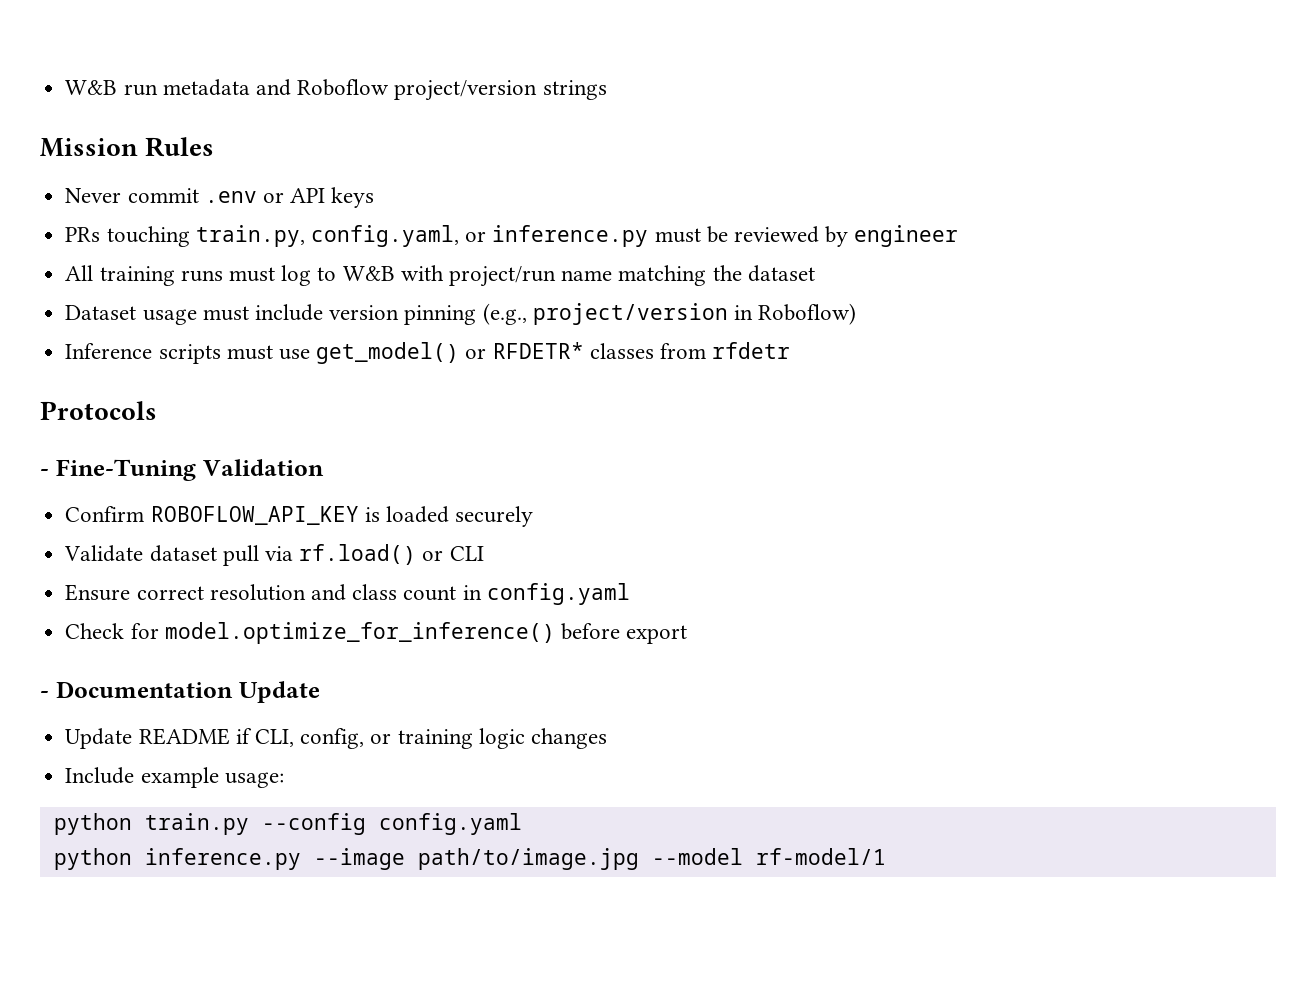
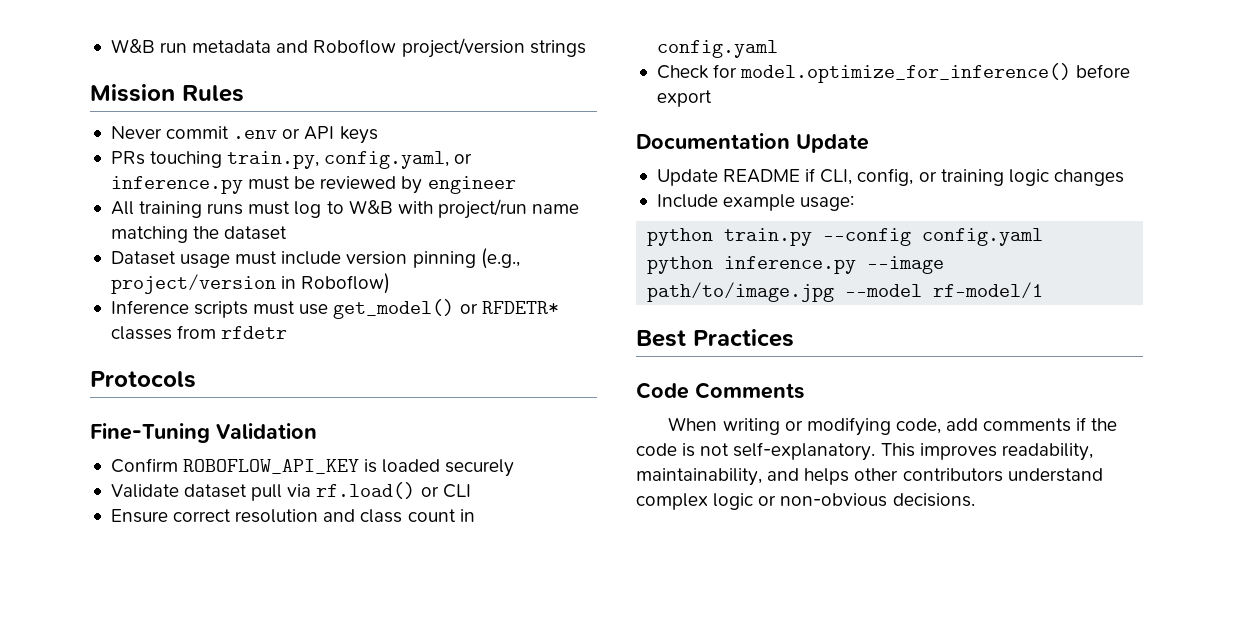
- - Fine-Tuning Validation
+ Fine-Tuning Validation
- - Documentation Update
+ Documentation Update
+ Best Practices
+ Code Comments
+ When writing or modifying code, add comments if the code is not self-explanatory. This improves readability, maintainability, and helps other contributors understand complex logic or non-obvious decisions.

